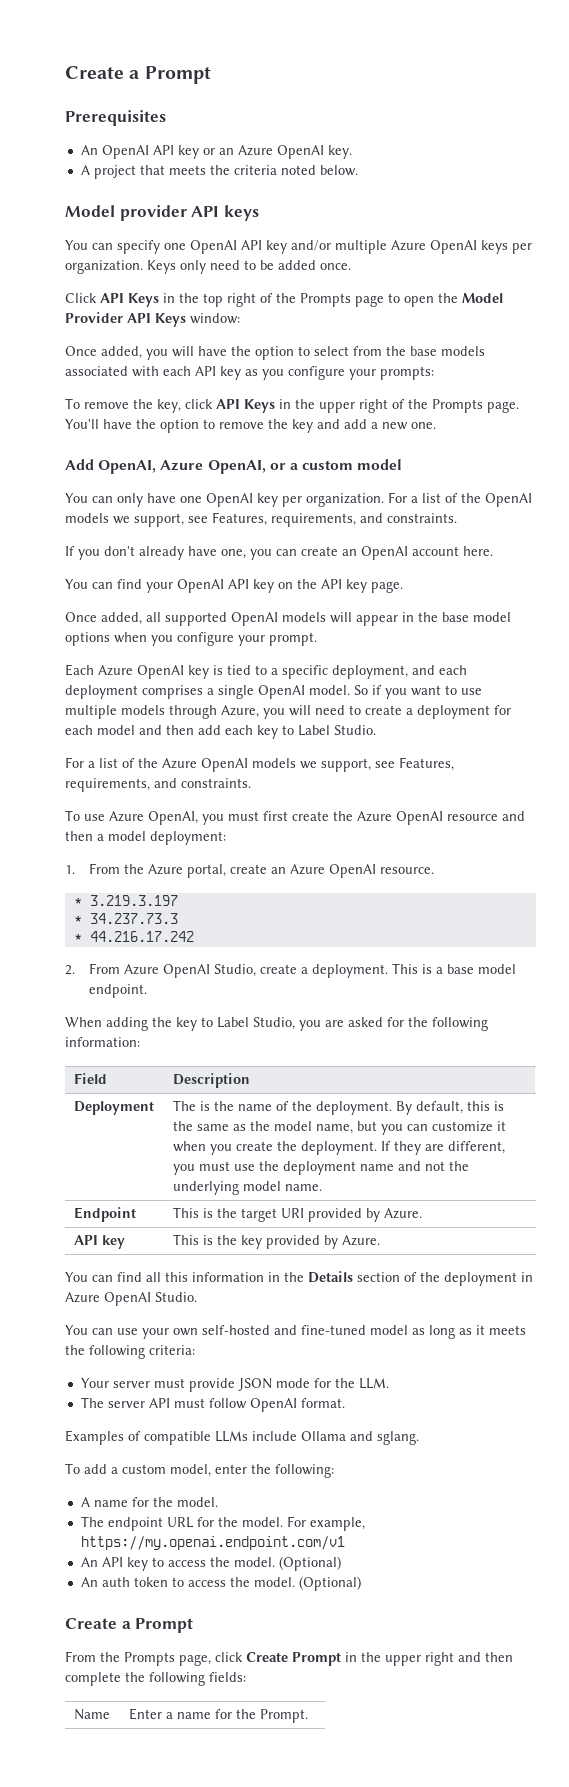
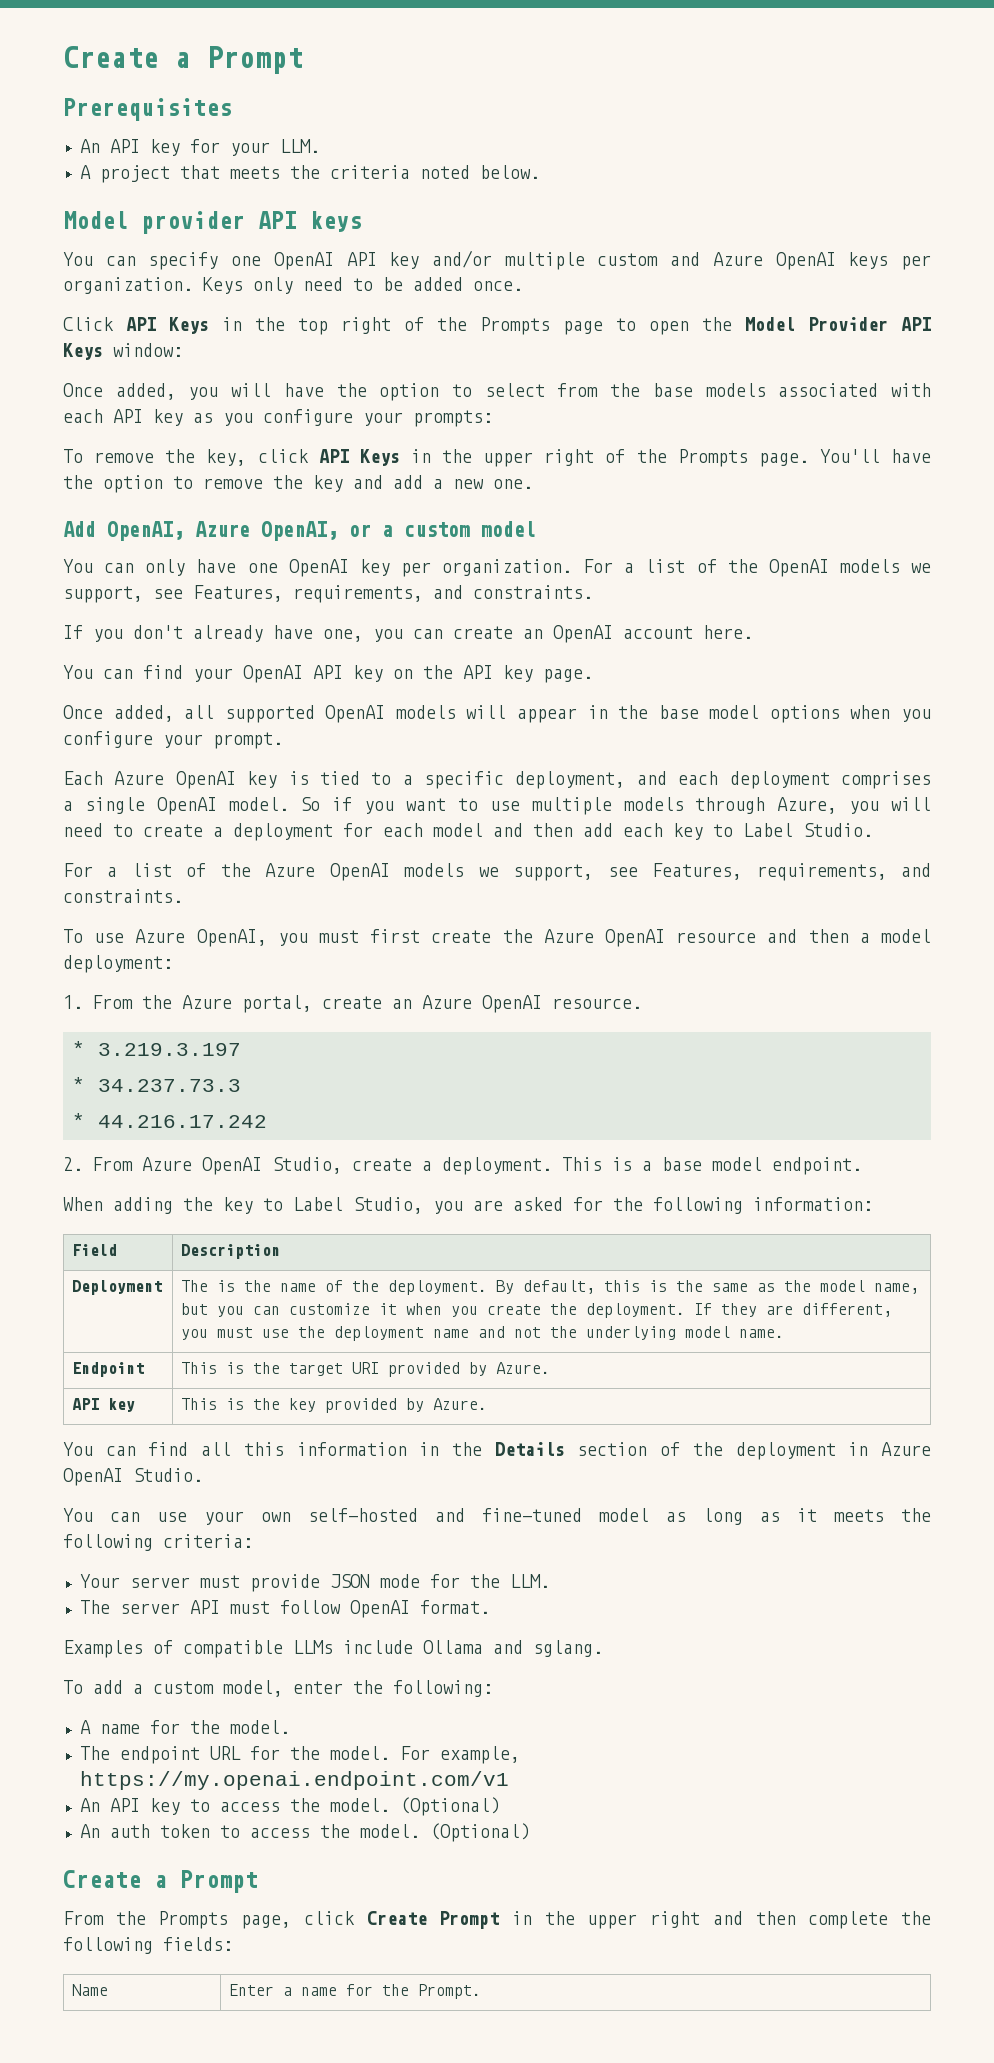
- An OpenAI API key or an Azure OpenAI key.
+ An API key for your LLM.
- You can specify one OpenAI API key and/or multiple Azure OpenAI keys per organization.
+ You can specify one OpenAI API key and/or multiple custom and Azure OpenAI keys per organization.

